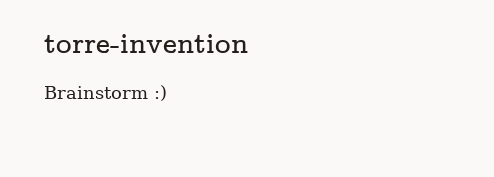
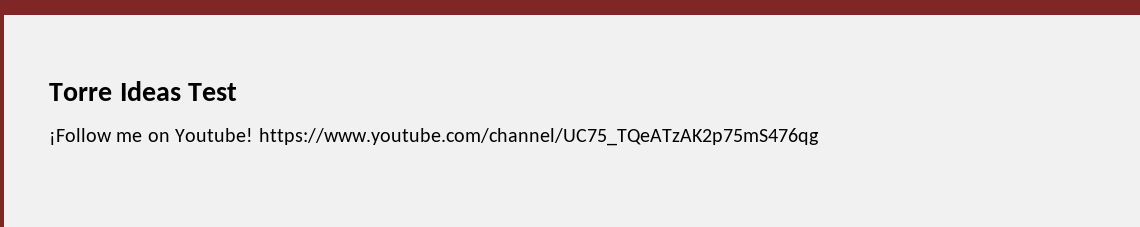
- torre-invention
- Brainstorm :)
+ Torre Ideas Test
+ ¡Follow me on Youtube! https://www.youtube.com/channel/UC75_TQeATzAK2p75mS476qg

